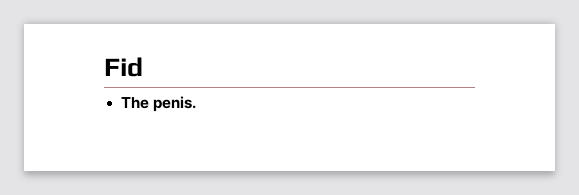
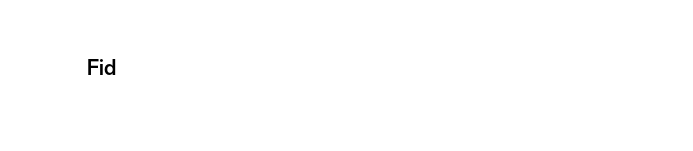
- The penis.

